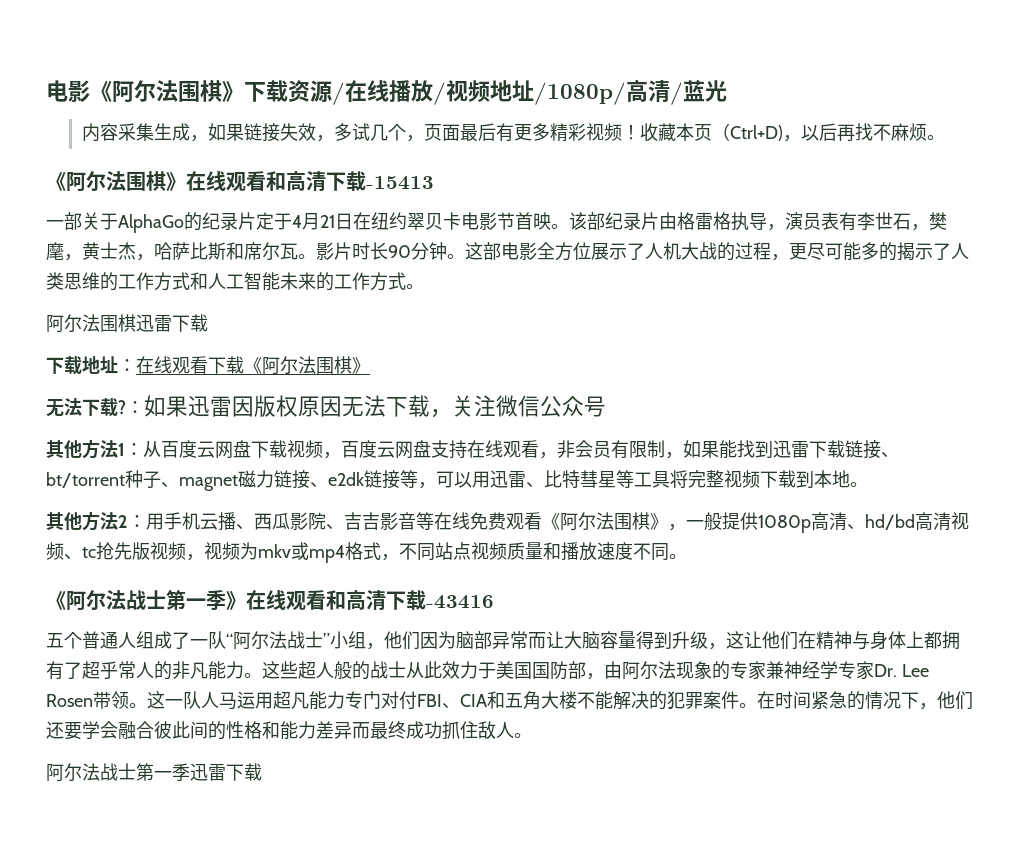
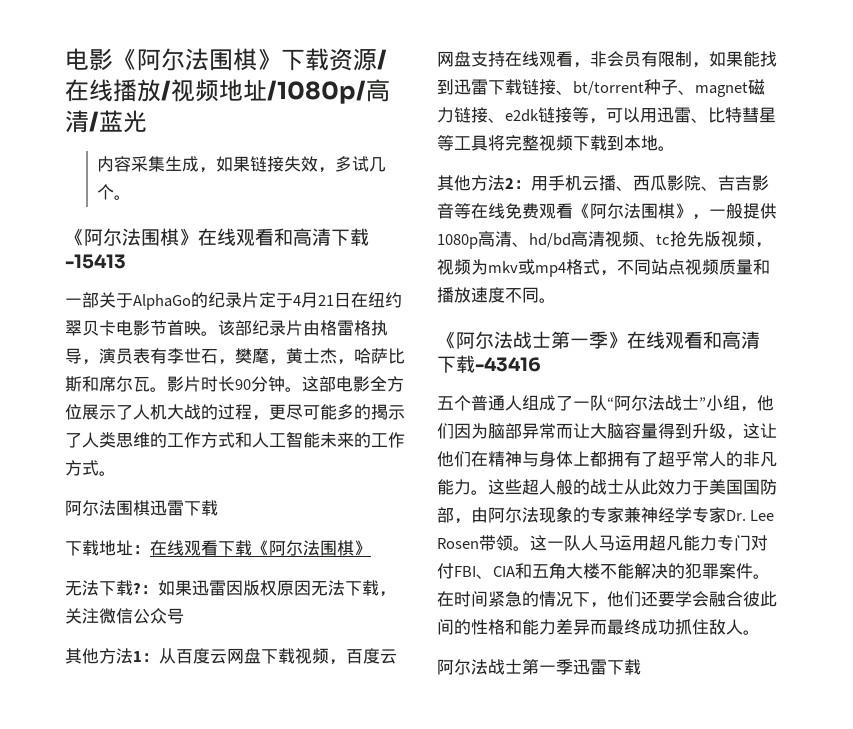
- 内容采集生成，如果链接失效，多试几个，页面最后有更多精彩视频！收藏本页（Ctrl+D)，以后再找不麻烦。
+ 内容采集生成，如果链接失效，多试几个。

